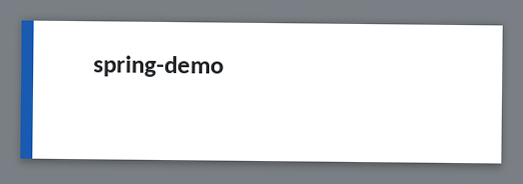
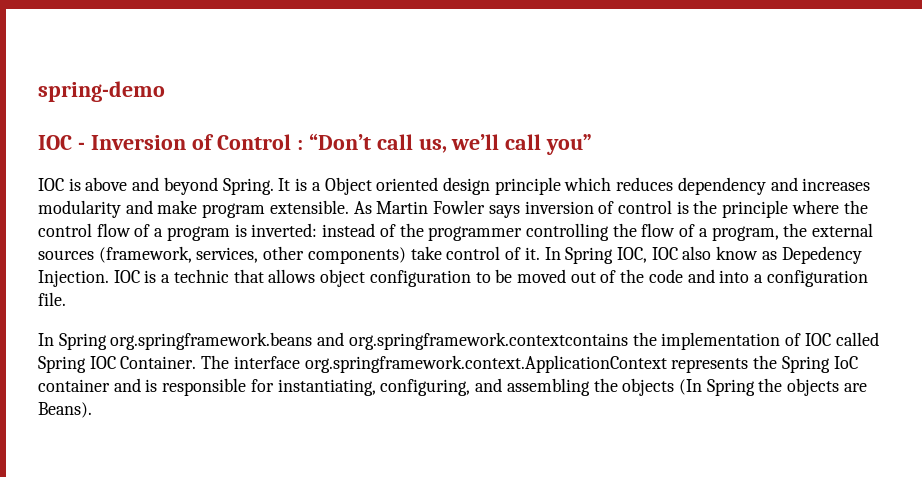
+ IOC - Inversion of Control : “Don’t call us, we’ll call you”
+ IOC is above and beyond Spring. It is a Object oriented design principle which reduces dependency and increases modularity and make program extensible. As Martin Fowler says inversion of control is the principle where the control flow of a program is inverted: instead of the programmer controlling the flow of a program, the external sources (framework, services, other components) take control of it. In Spring IOC, IOC also know as Depedency Injection. IOC is a technic that allows object configuration to be moved out of the code and into a configuration file.
+ In Spring org.springframework.beans and org.springframework.contextcontains the implementation of IOC called Spring IOC Container. The interface org.springframework.context.ApplicationContext represents the Spring IoC container and is responsible for instantiating, configuring, and assembling the objects (In Spring the objects are Beans).

